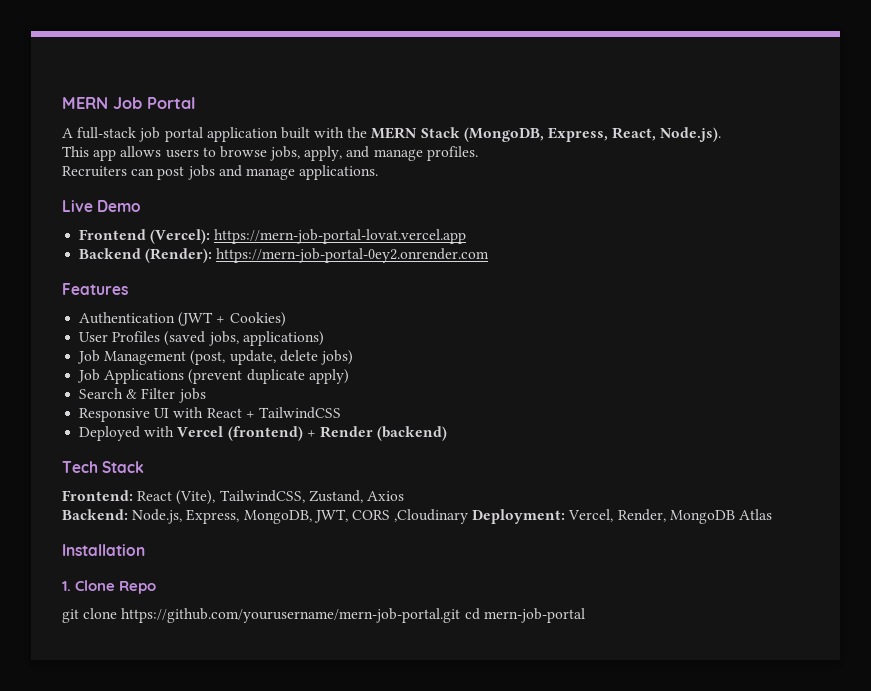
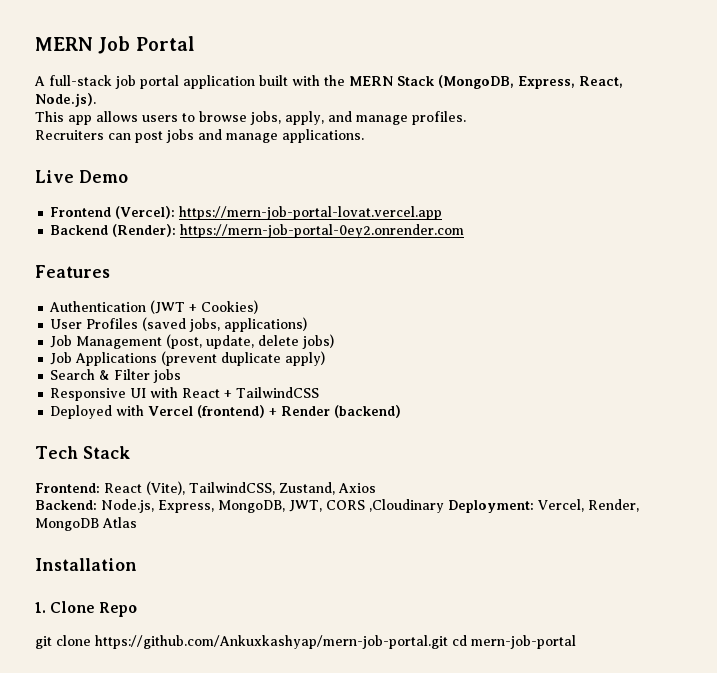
- git clone https://github.com/yourusername/mern-job-portal.git cd mern-job-portal
+ git clone https://github.com/Ankuxkashyap/mern-job-portal.git cd mern-job-portal

